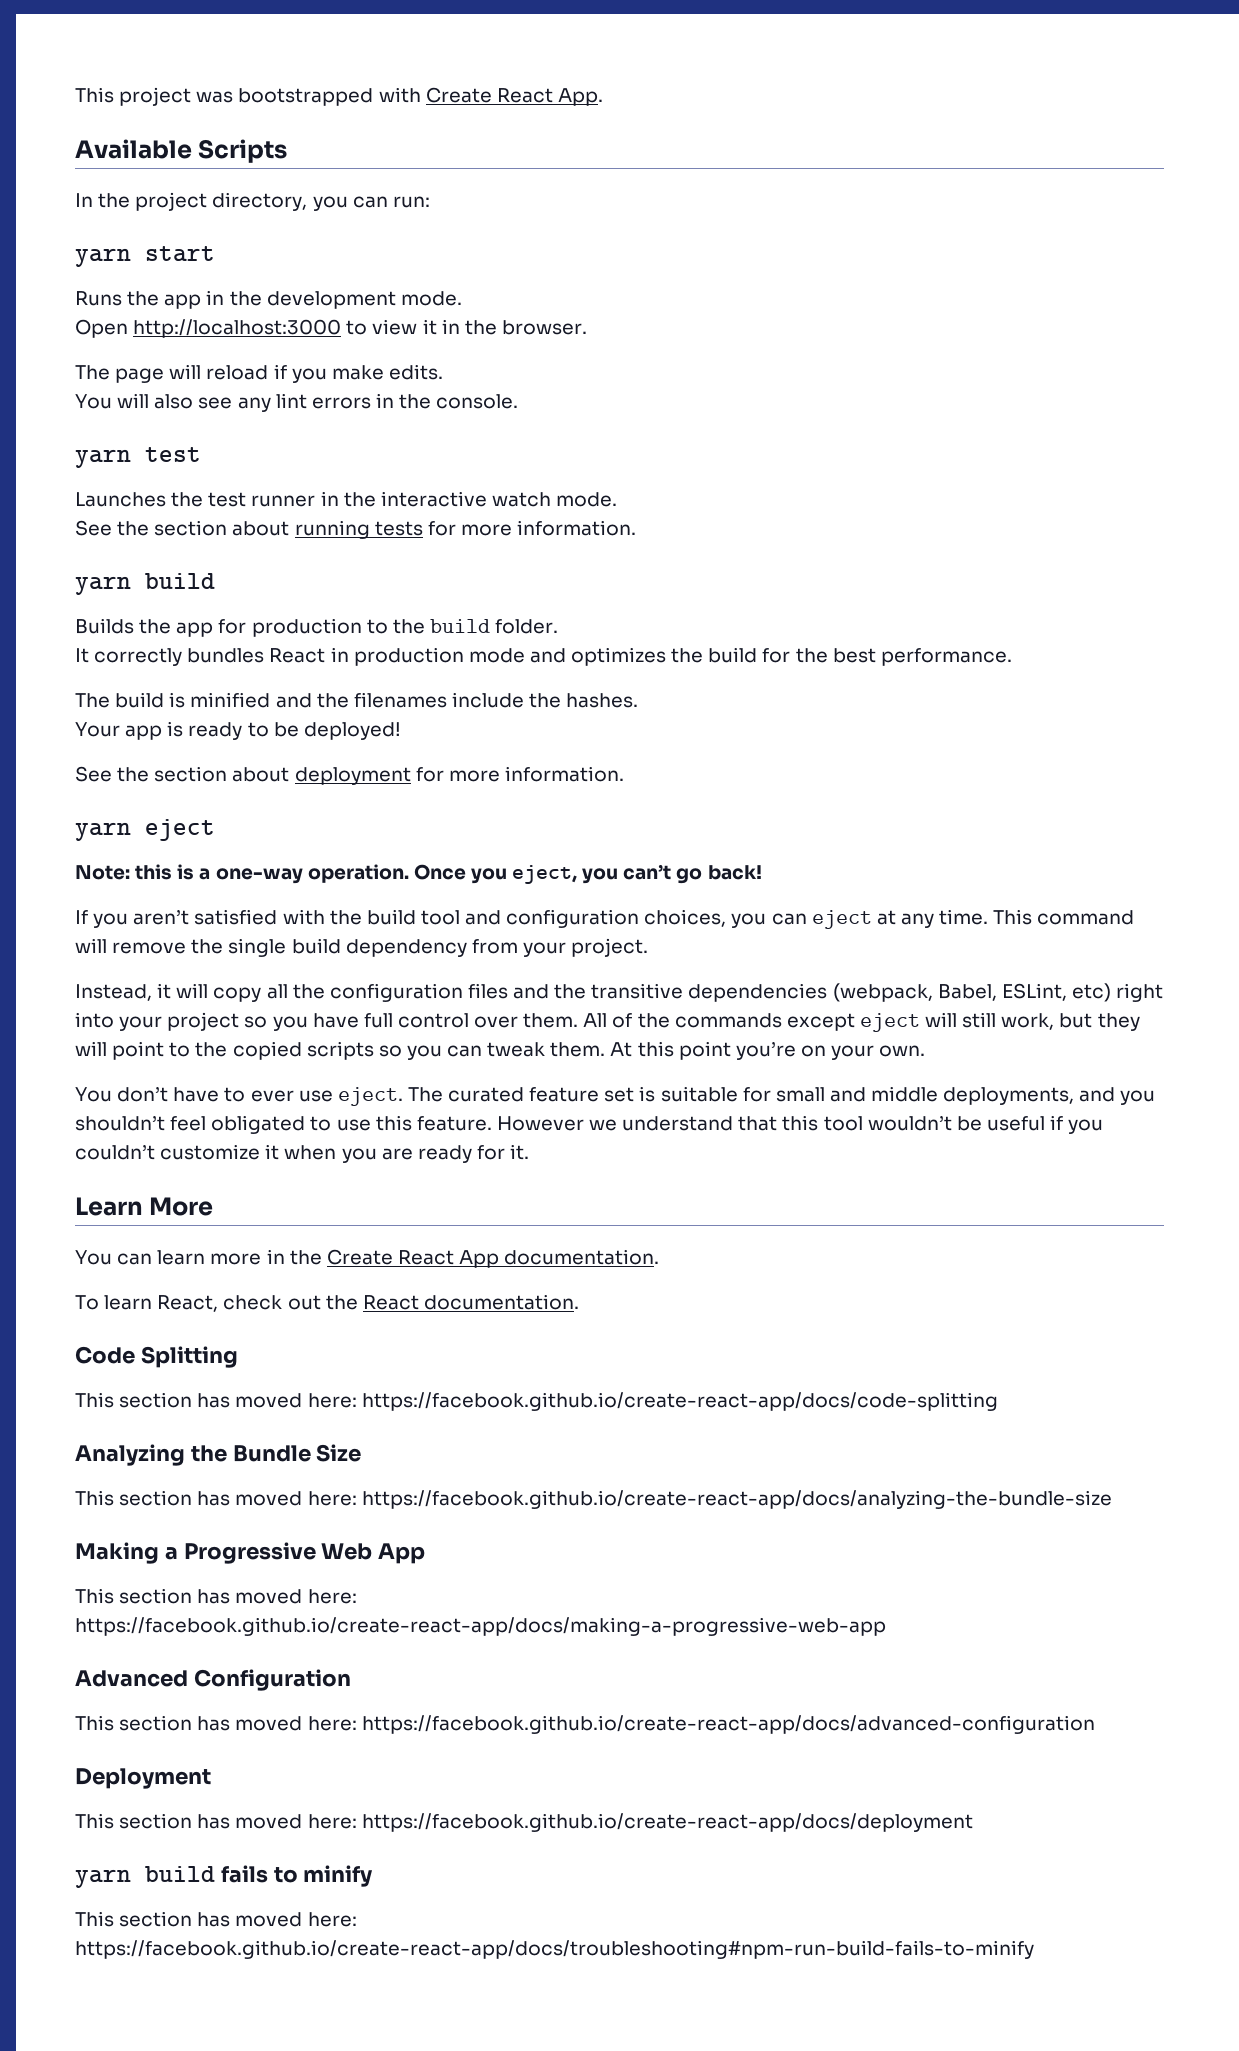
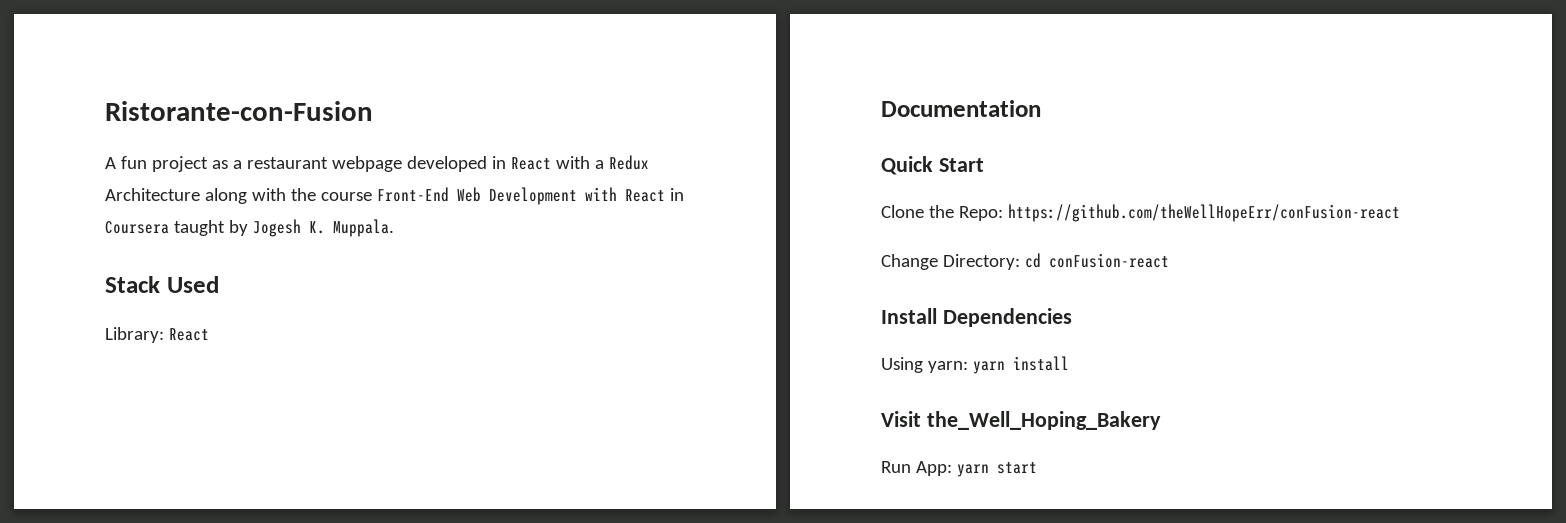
- This project was bootstrapped with Create React App.
- Available Scripts
- In the project directory, you can run:
- yarn start
- Runs the app in the development mode.
- Open http://localhost:3000 to view it in the browser.
- The page will reload if you make edits.
- You will also see any lint errors in the console.
- yarn test
- Launches the test runner in the interactive watch mode.
- See the section about running tests for more information.
- yarn build
- Builds the app for production to the build folder.
- It correctly bundles React in production mode and optimizes the build for the best performance.
- The build is minified and the filenames include the hashes.
- Your app is ready to be deployed!
- See the section about deployment for more information.
- yarn eject
- Note: this is a one-way operation. Once you eject, you can’t go back!
- If you aren’t satisfied with the build tool and configuration choices, you can eject at any time. This command will remove the single build dependency from your project.
- Instead, it will copy all the configuration files and the transitive dependencies (webpack, Babel, ESLint, etc) right into your project so you have full control over them. All of the commands except eject will still work, but they will point to the copied scripts so you can tweak them. At this point you’re on your own.
- You don’t have to ever use eject. The curated feature set is suitable for small and middle deployments, and you shouldn’t feel obligated to use this feature. However we understand that this tool wouldn’t be useful if you couldn’t customize it when you are ready for it.
- Learn More
- You can learn more in the Create React App documentation.
- To learn React, check out the React documentation.
- Code Splitting
- This section has moved here: https://facebook.github.io/create-react-app/docs/code-splitting
- Analyzing the Bundle Size
- This section has moved here: https://facebook.github.io/create-react-app/docs/analyzing-the-bundle-size
- Making a Progressive Web App
- This section has moved here: https://facebook.github.io/create-react-app/docs/making-a-progressive-web-app
- Advanced Configuration
- This section has moved here: https://facebook.github.io/create-react-app/docs/advanced-configuration
- Deployment
- This section has moved here: https://facebook.github.io/create-react-app/docs/deployment
- yarn build fails to minify
- This section has moved here: https://facebook.github.io/create-react-app/docs/troubleshooting#npm-run-build-fails-to-minify
+ Ristorante-con-Fusion
+ A fun project as a restaurant webpage developed in React with a Redux Architecture along with the course Front-End Web Development with React in Coursera taught by Jogesh K. Muppala.
+ Stack Used
+ Library: React
+ Documentation
+ Quick Start
+ Clone the Repo: https://github.com/theWellHopeErr/conFusion-react
+ Change Directory: cd conFusion-react
+ Install Dependencies
+ Using yarn: yarn install
+ Visit the_Well_Hoping_Bakery
+ Run App: yarn start

